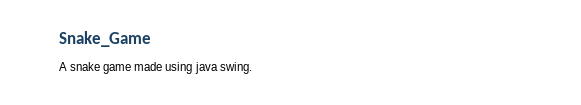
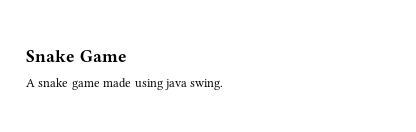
- Snake_Game
+ Snake Game

